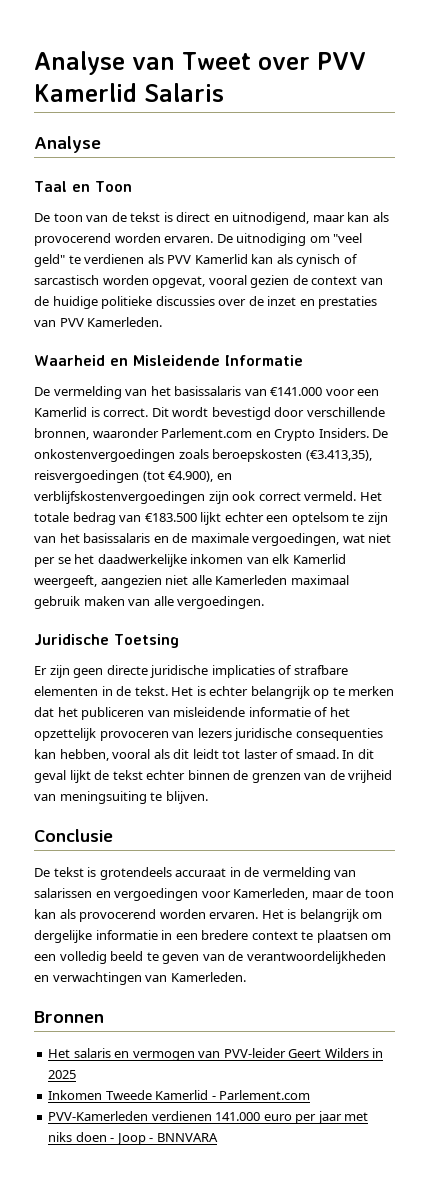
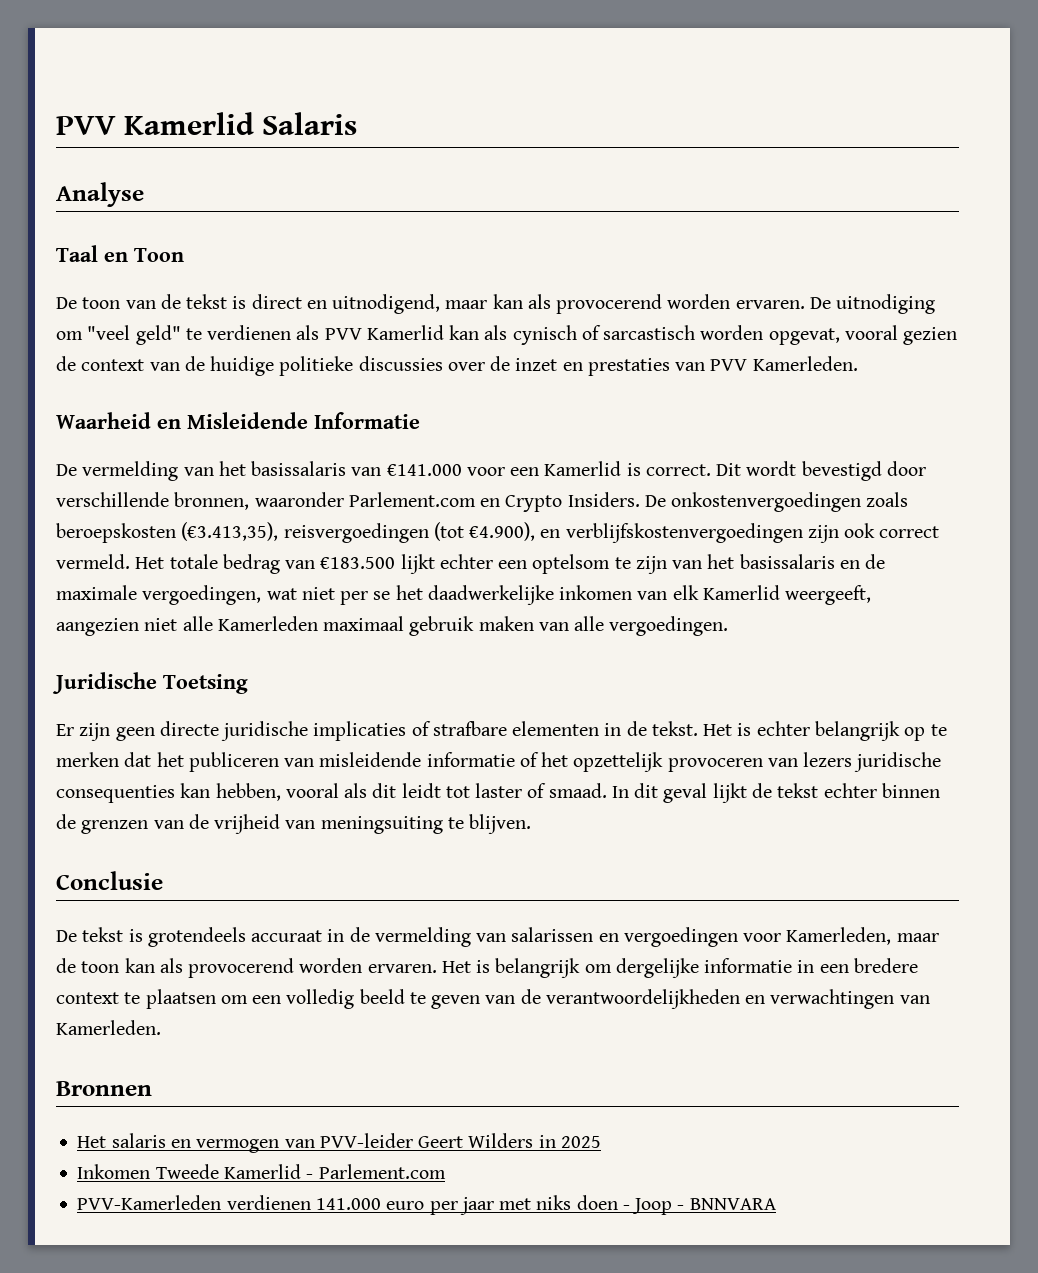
- Analyse van Tweet over PVV Kamerlid Salaris
+ PVV Kamerlid Salaris

